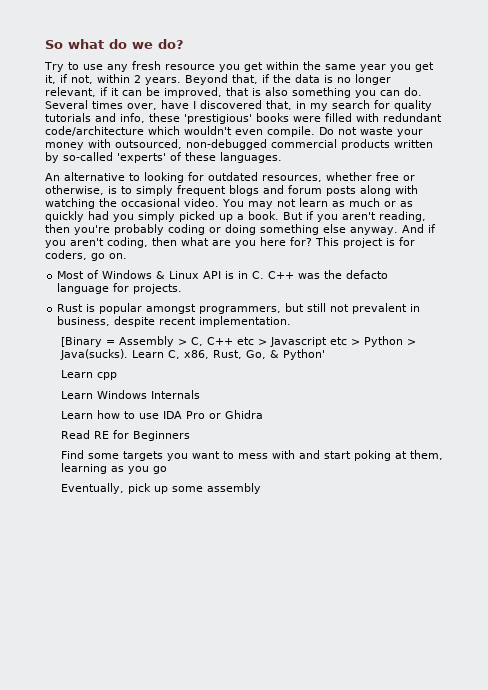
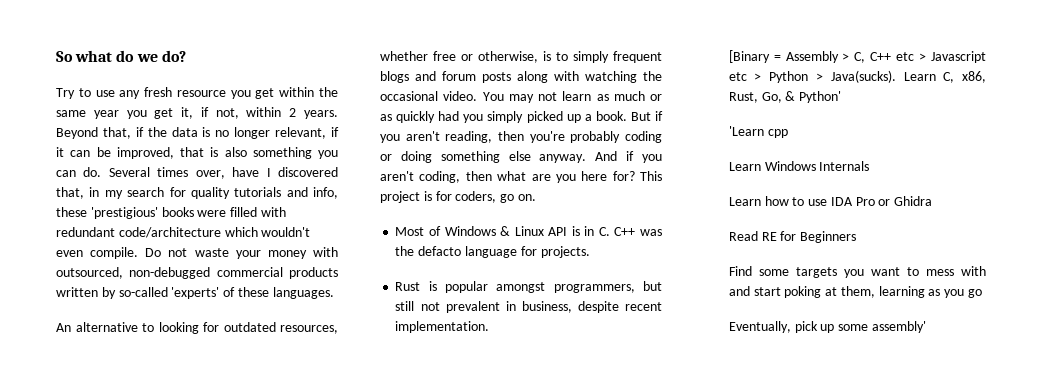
- Learn cpp
+ 'Learn cpp
- Eventually, pick up some assembly
+ Eventually, pick up some assembly'

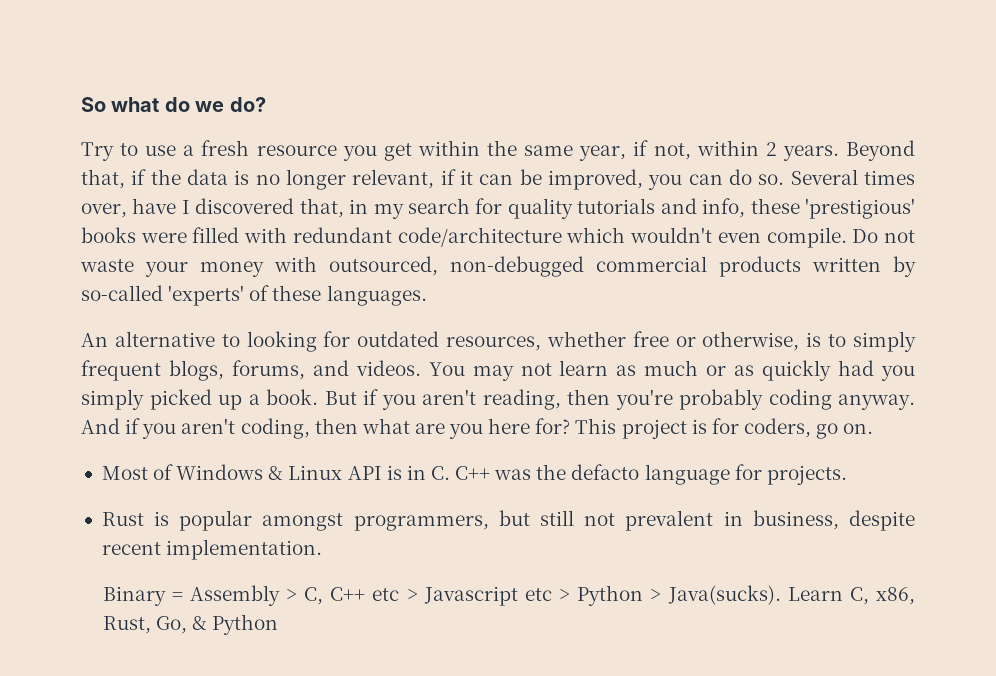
- Try to use any fresh resource you get within the same year you get it, if not, within 2 years.
+ Try to use a fresh resource you get within the same year, if not, within 2 years.
- Beyond that, if the data is no longer relevant, if it can be improved, that is also something you can do.
+ Beyond that, if the data is no longer relevant, if it can be improved, you can do so.
- An alternative to looking for outdated resources, whether free or otherwise, is to simply frequent blogs and forum posts along with watching the occasional video.
+ An alternative to looking for outdated resources, whether free or otherwise, is to simply frequent blogs, forums, and videos.
- But if you aren't reading, then you're probably coding or doing something else anyway.
+ But if you aren't reading, then you're probably coding anyway.
- [Binary = Assembly > C, C++ etc > Javascript etc > Python > Java(sucks).
+ Binary = Assembly > C, C++ etc > Javascript etc > Python > Java(sucks).
- Learn C, x86, Rust, Go, & Python'
- 'Learn cpp
- Learn Windows Internals
- Learn how to use IDA Pro or Ghidra
- Read RE for Beginners
- Find some targets you want to mess with and start poking at them, learning as you go
- Eventually, pick up some assembly'
+ Learn C, x86, Rust, Go, & Python

